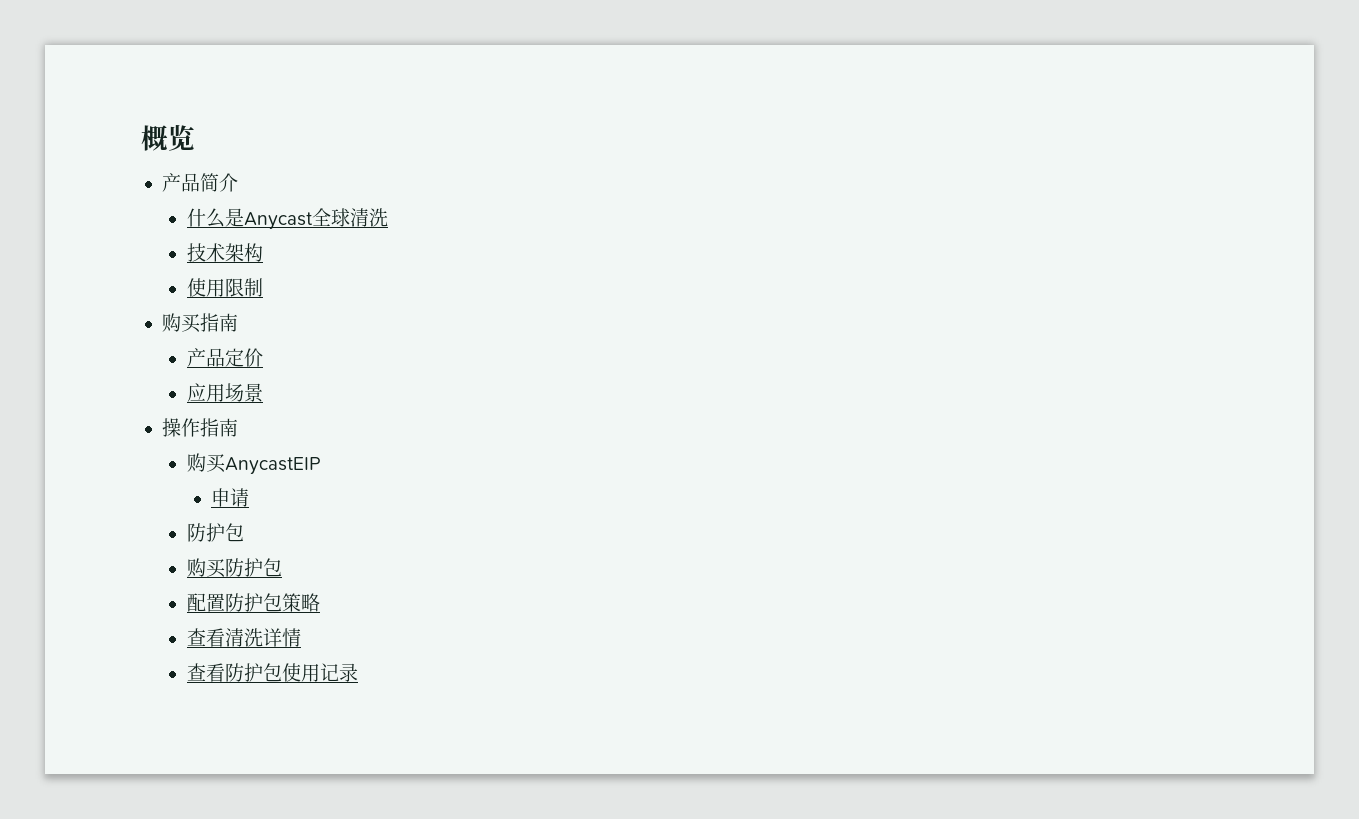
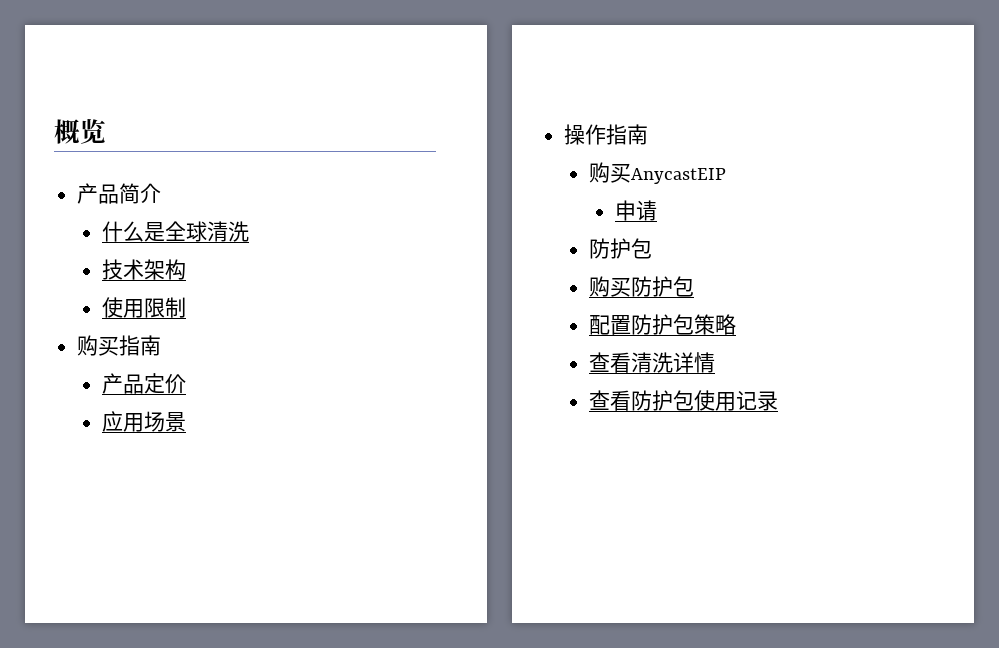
- 什么是Anycast全球清洗
+ 什么是全球清洗

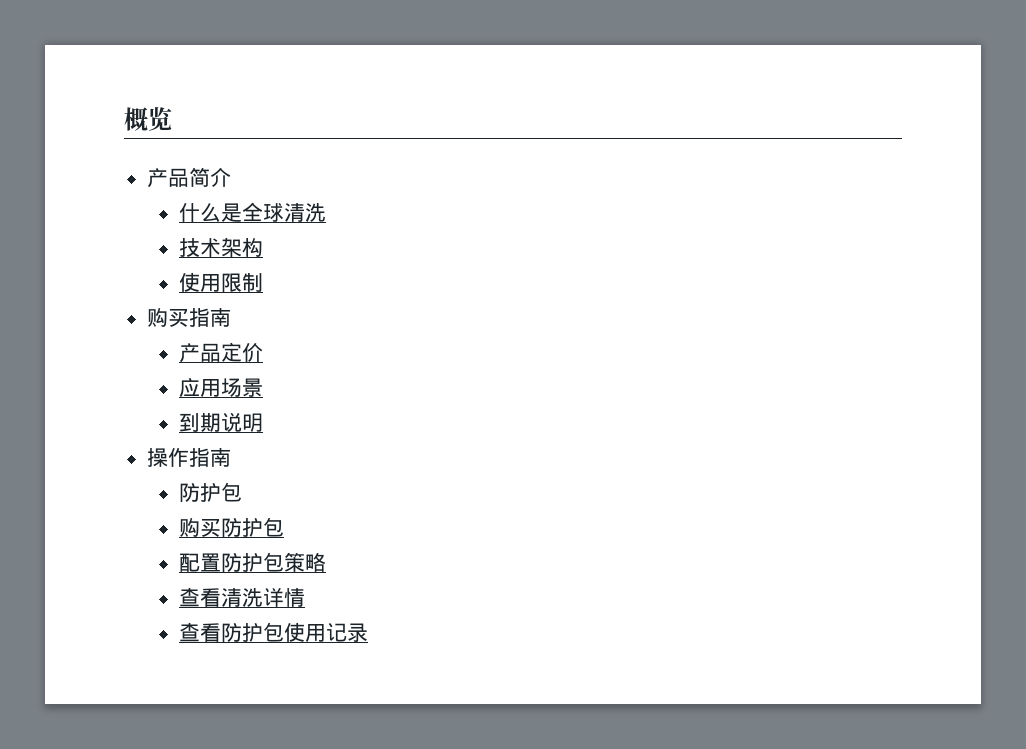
+ 到期说明
- 购买AnycastEIP
- 申请

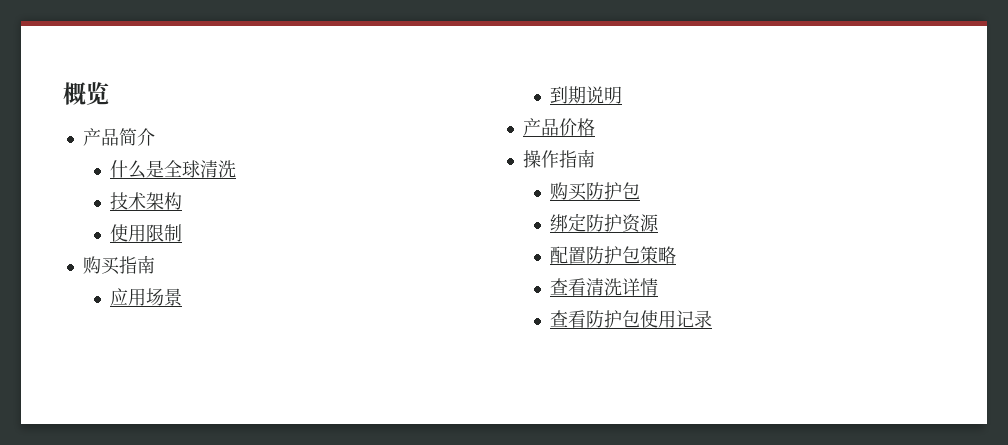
- 产品定价
+ 产品价格
  操作指南
- 防护包
+ 绑定防护资源

